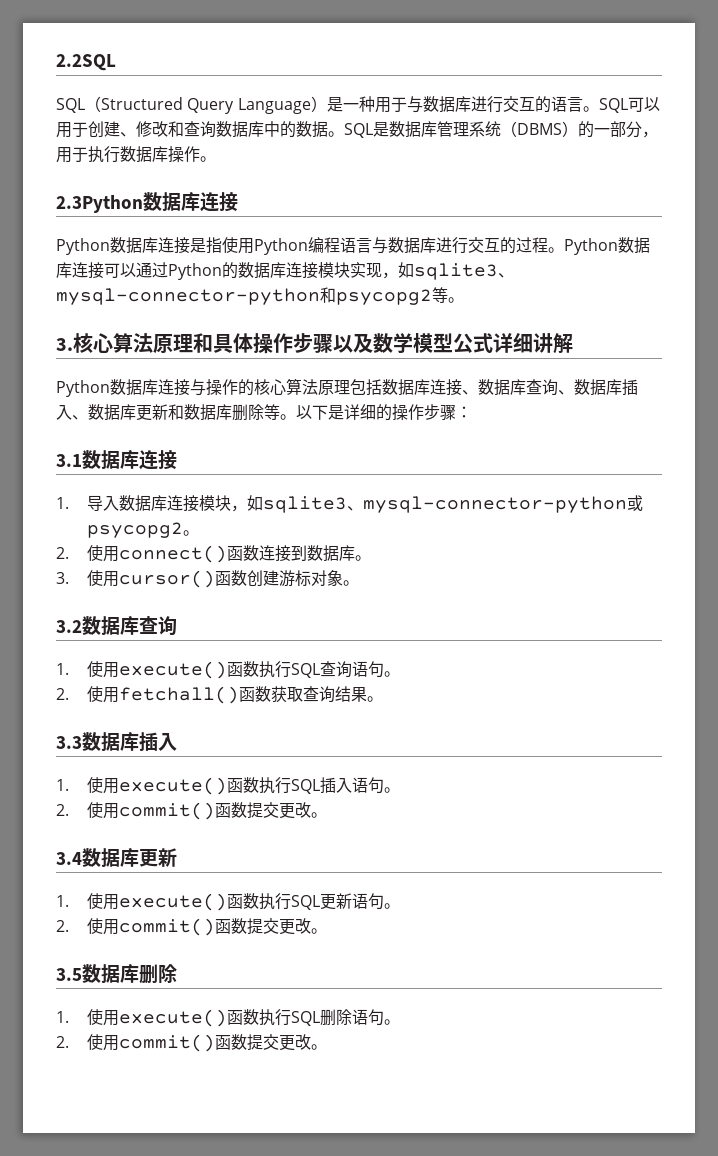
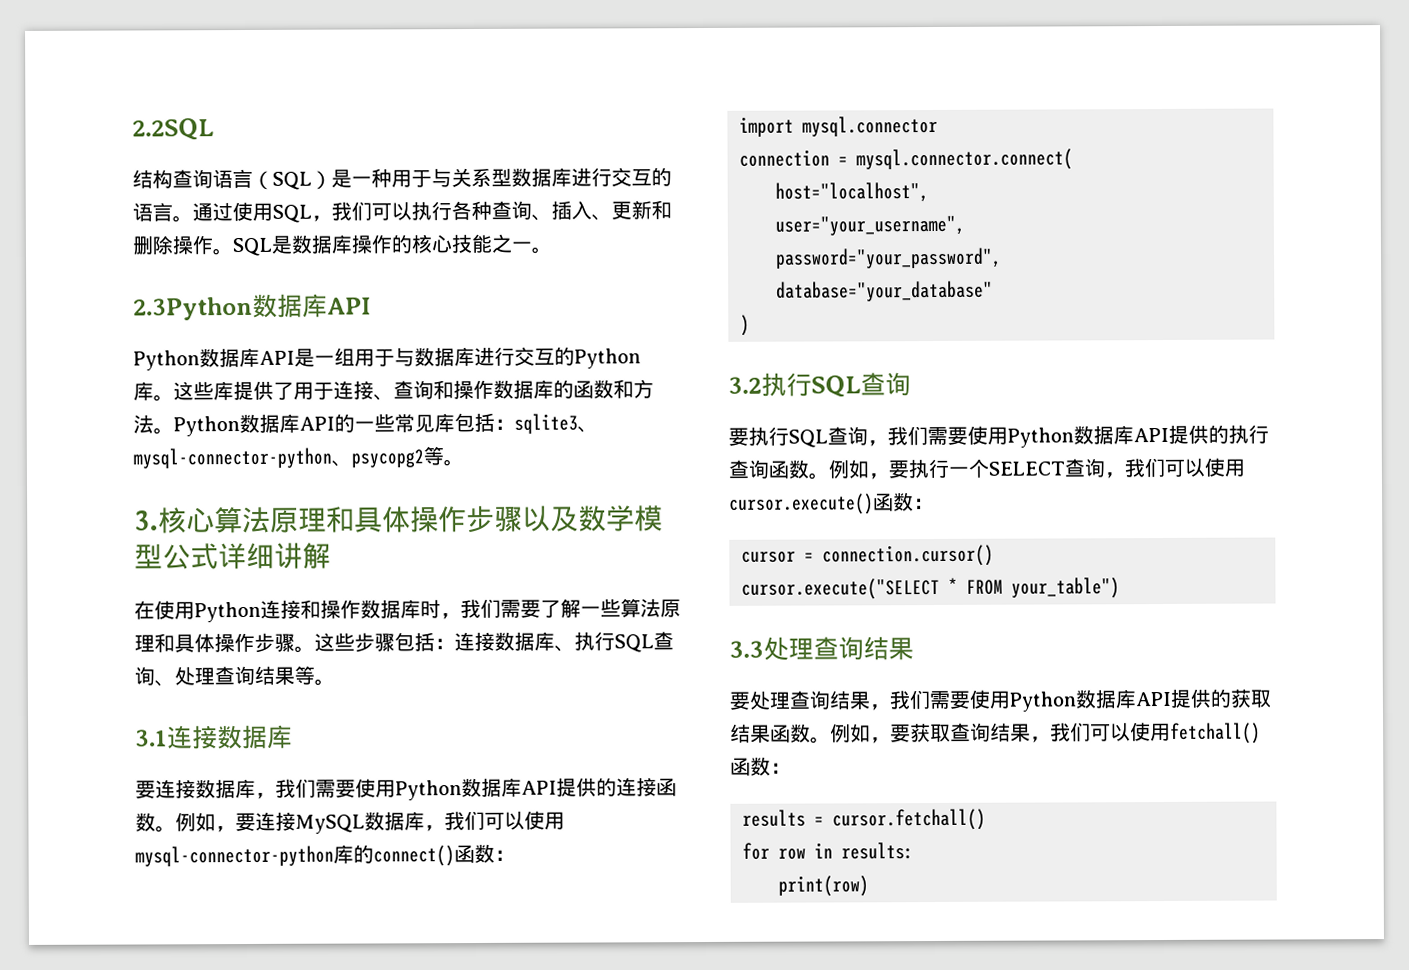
- SQL（Structured Query Language）是一种用于与数据库进行交互的语言。SQL可以用于创建、修改和查询数据库中的数据。SQL是数据库管理系统（DBMS）的一部分，用于执行数据库操作。
- 2.3Python数据库连接
- Python数据库连接是指使用Python编程语言与数据库进行交互的过程。Python数据库连接可以通过Python的数据库连接模块实现，如sqlite3、mysql-connector-python和psycopg2等。
+ 结构查询语言（SQL）是一种用于与关系型数据库进行交互的语言。通过使用SQL，我们可以执行各种查询、插入、更新和删除操作。SQL是数据库操作的核心技能之一。
+ 2.3Python数据库API
+ Python数据库API是一组用于与数据库进行交互的Python库。这些库提供了用于连接、查询和操作数据库的函数和方法。Python数据库API的一些常见库包括：sqlite3、mysql-connector-python、psycopg2等。
- Python数据库连接与操作的核心算法原理包括数据库连接、数据库查询、数据库插入、数据库更新和数据库删除等。以下是详细的操作步骤：
- 3.1数据库连接
- 1.导入数据库连接模块，如sqlite3、mysql-connector-python或psycopg2。
- 2.使用connect()函数连接到数据库。
- 3.使用cursor()函数创建游标对象。
- 3.2数据库查询
- 1.使用execute()函数执行SQL查询语句。
- 2.使用fetchall()函数获取查询结果。
- 3.3数据库插入
- 1.使用execute()函数执行SQL插入语句。
- 2.使用commit()函数提交更改。
- 3.4数据库更新
- 1.使用execute()函数执行SQL更新语句。
- 2.使用commit()函数提交更改。
- 3.5数据库删除
- 1.使用execute()函数执行SQL删除语句。
- 2.使用commit()函数提交更改。
+ 在使用Python连接和操作数据库时，我们需要了解一些算法原理和具体操作步骤。这些步骤包括：连接数据库、执行SQL查询、处理查询结果等。
+ 3.1连接数据库
+ 要连接数据库，我们需要使用Python数据库API提供的连接函数。例如，要连接MySQL数据库，我们可以使用mysql-connector-python库的connect()函数：
+ import mysql.connector
+ connection = mysql.connector.connect(
+ host="localhost",
+ user="your_username",
+ password="your_password",
+ database="your_database"
+ )
+ 3.2执行SQL查询
+ 要执行SQL查询，我们需要使用Python数据库API提供的执行查询函数。例如，要执行一个SELECT查询，我们可以使用cursor.execute()函数：
+ cursor = connection.cursor()
+ cursor.execute("SELECT * FROM your_table")
+ 3.3处理查询结果
+ 要处理查询结果，我们需要使用Python数据库API提供的获取结果函数。例如，要获取查询结果，我们可以使用fetchall()函数：
+ results = cursor.fetchall()
+ for row in results:
+ print(row)

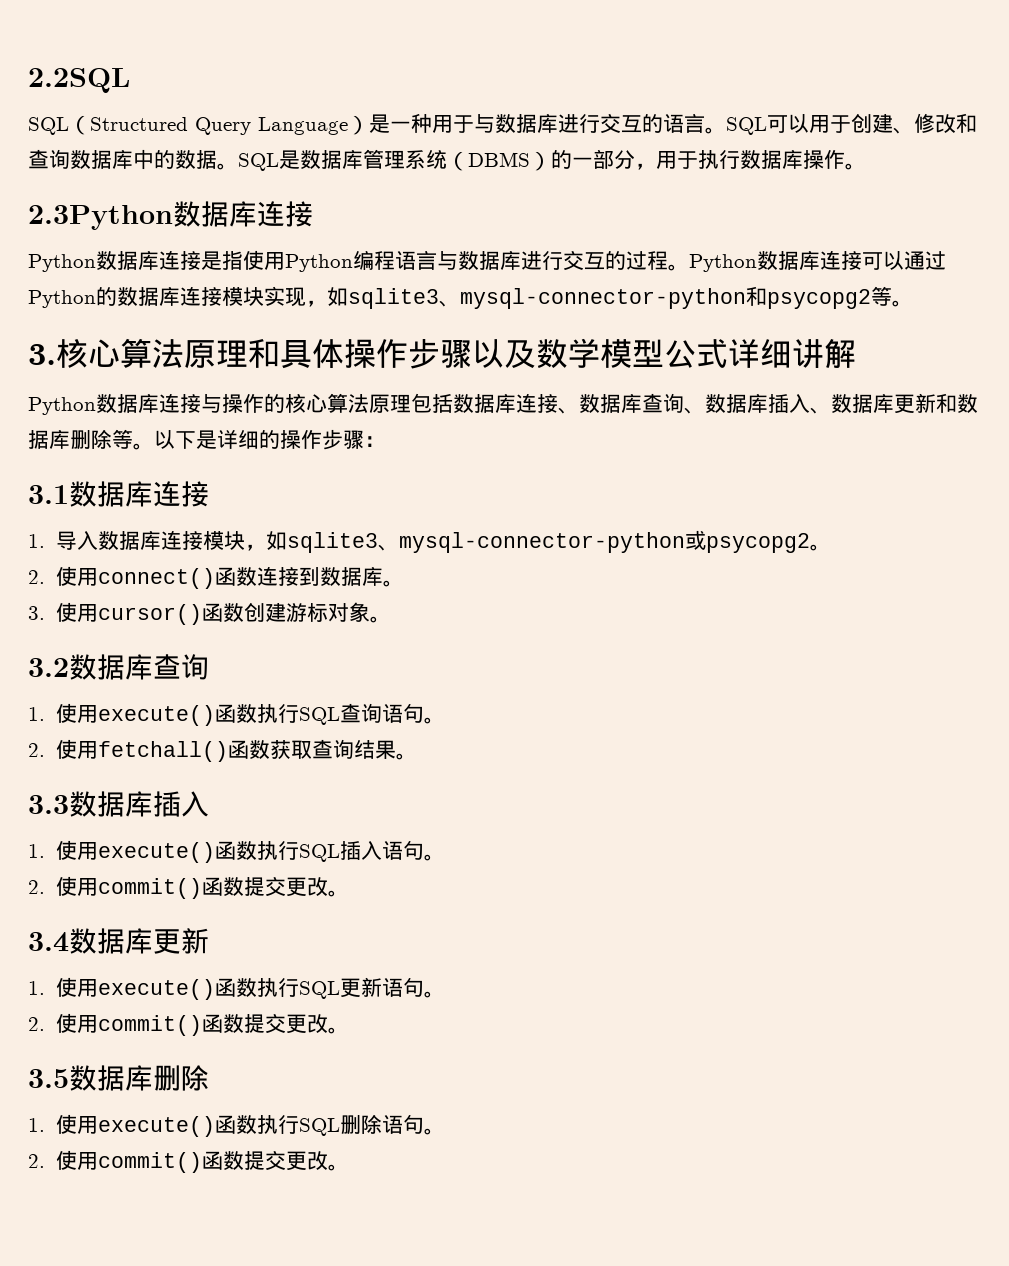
- 结构查询语言（SQL）是一种用于与关系型数据库进行交互的语言。
+ SQL（Structured Query Language）是一种用于与数据库进行交互的语言。
- 通过使用SQL，我们可以执行各种查询、插入、更新和删除操作。SQL是数据库操作的核心技能之一。
+ SQL可以用于创建、修改和查询数据库中的数据。SQL是数据库管理系统（DBMS）的一部分，用于执行数据库操作。
- 2.3Python数据库API
- Python数据库API是一组用于与数据库进行交互的Python库。这些库提供了用于连接、查询和操作数据库的函数和方法。Python数据库API的一些常见库包括：sqlite3、mysql-connector-python、psycopg2等。
+ 2.3Python数据库连接
+ Python数据库连接是指使用Python编程语言与数据库进行交互的过程。Python数据库连接可以通过Python的数据库连接模块实现，如sqlite3、mysql-connector-python和psycopg2等。
- 在使用Python连接和操作数据库时，我们需要了解一些算法原理和具体操作步骤。这些步骤包括：连接数据库、执行SQL查询、处理查询结果等。
- 3.1连接数据库
- 要连接数据库，我们需要使用Python数据库API提供的连接函数。例如，要连接MySQL数据库，我们可以使用mysql-connector-python库的connect()函数：
- import mysql.connector
- connection = mysql.connector.connect(
- host="localhost",
- user="your_username",
- password="your_password",
- database="your_database"
- )
- 3.2执行SQL查询
- 要执行SQL查询，我们需要使用Python数据库API提供的执行查询函数。例如，要执行一个SELECT查询，我们可以使用cursor.execute()函数：
- cursor = connection.cursor()
- cursor.execute("SELECT * FROM your_table")
- 3.3处理查询结果
- 要处理查询结果，我们需要使用Python数据库API提供的获取结果函数。例如，要获取查询结果，我们可以使用fetchall()函数：
- results = cursor.fetchall()
- for row in results:
- print(row)
+ Python数据库连接与操作的核心算法原理包括数据库连接、数据库查询、数据库插入、数据库更新和数据库删除等。以下是详细的操作步骤：
+ 3.1数据库连接
+ 1.导入数据库连接模块，如sqlite3、mysql-connector-python或psycopg2。
+ 2.使用connect()函数连接到数据库。
+ 3.使用cursor()函数创建游标对象。
+ 3.2数据库查询
+ 1.使用execute()函数执行SQL查询语句。
+ 2.使用fetchall()函数获取查询结果。
+ 3.3数据库插入
+ 1.使用execute()函数执行SQL插入语句。
+ 2.使用commit()函数提交更改。
+ 3.4数据库更新
+ 1.使用execute()函数执行SQL更新语句。
+ 2.使用commit()函数提交更改。
+ 3.5数据库删除
+ 1.使用execute()函数执行SQL删除语句。
+ 2.使用commit()函数提交更改。

